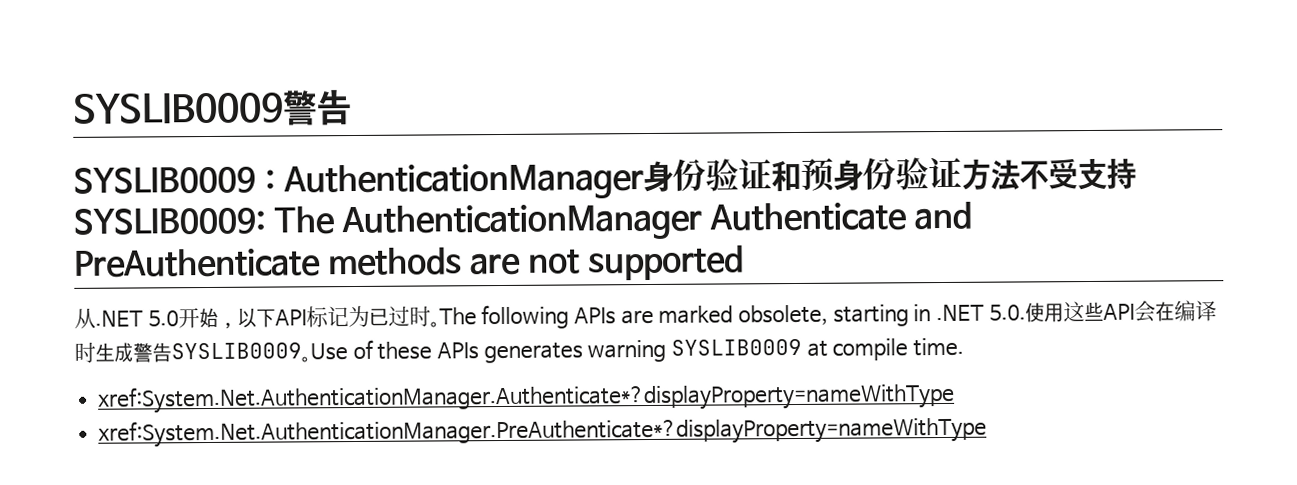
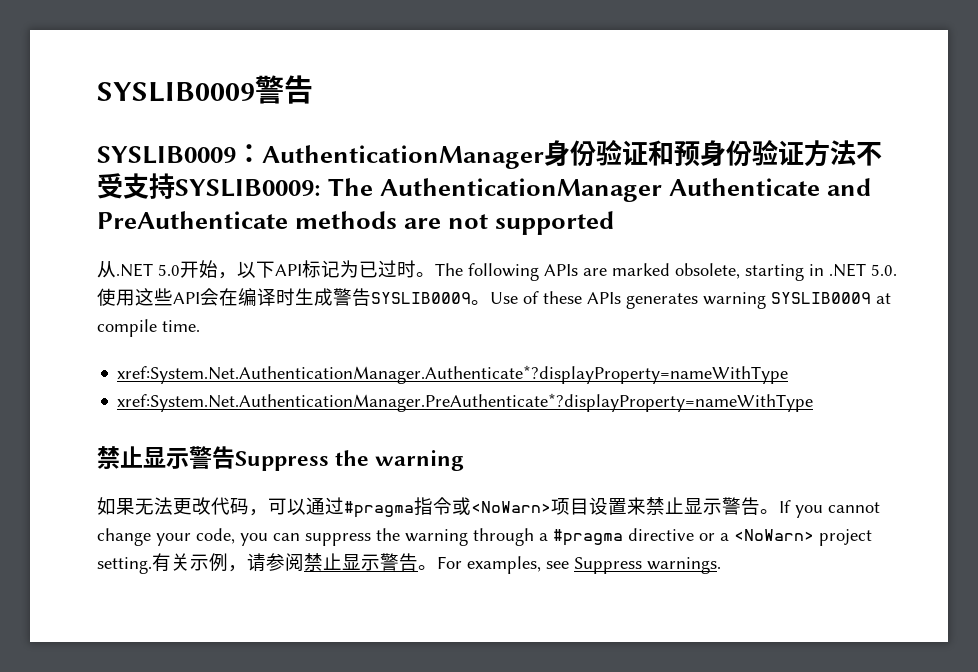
+ 禁止显示警告Suppress the warning
+ 如果无法更改代码，可以通过#pragma指令或<NoWarn>项目设置来禁止显示警告。If you cannot change your code, you can suppress the warning through a #pragma directive or a <NoWarn> project setting.有关示例，请参阅禁止显示警告。For examples, see Suppress warnings.

